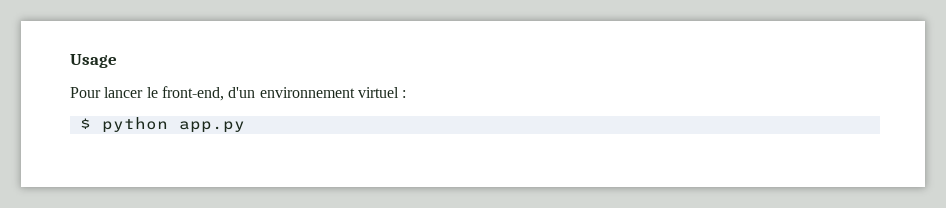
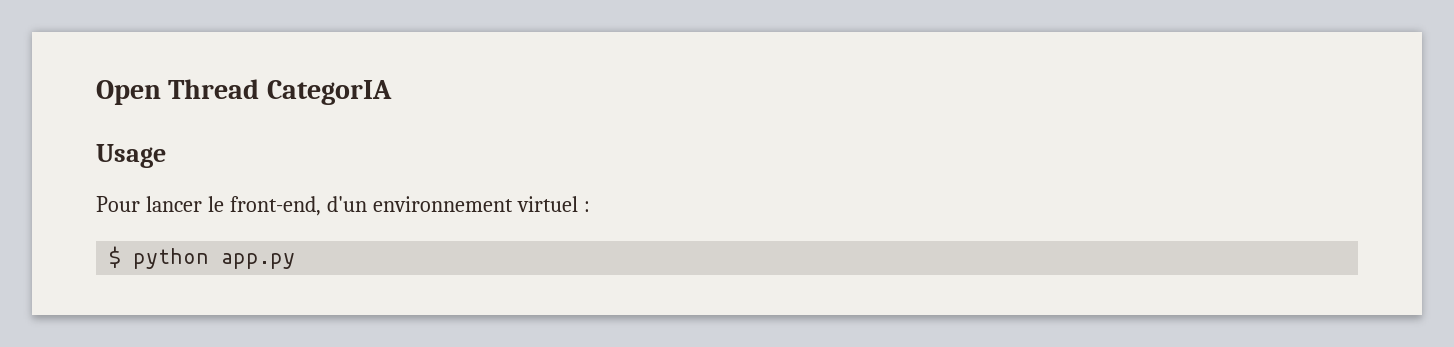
+ Open Thread CategorIA

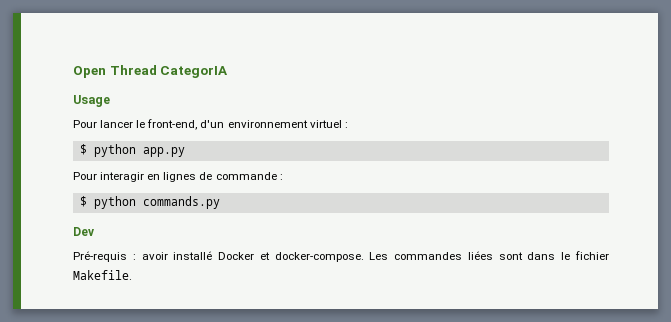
+ Pour interagir en lignes de commande :
+ $ python commands.py
+ Dev
+ Pré-requis : avoir installé Docker et docker-compose. Les commandes liées sont dans le fichier Makefile.

